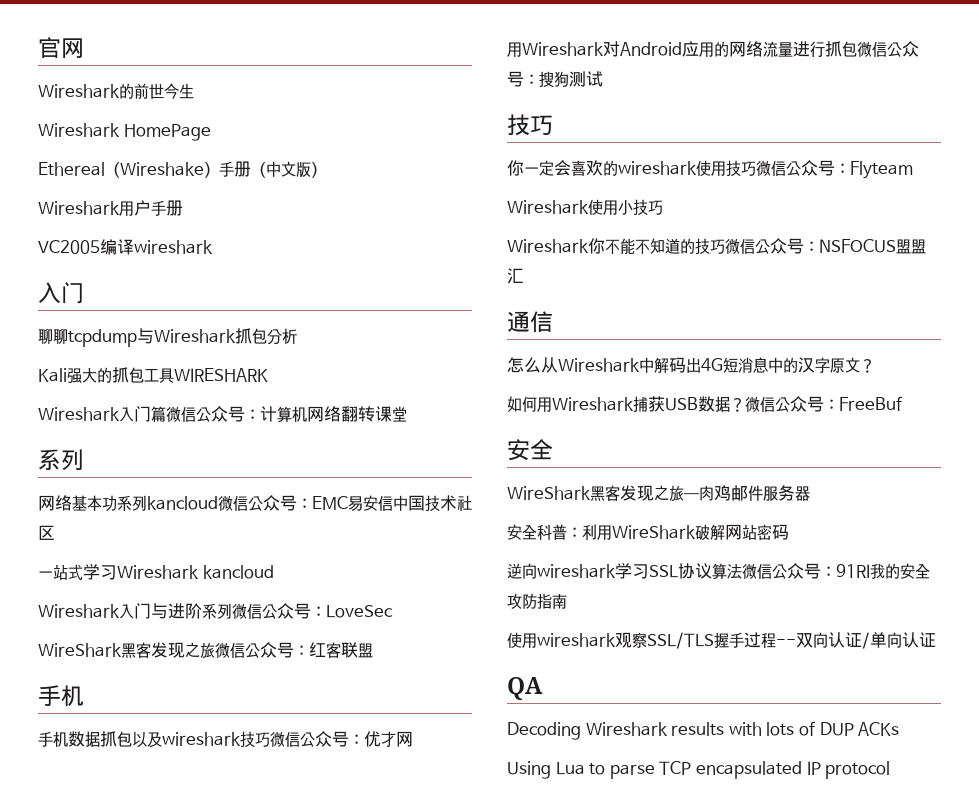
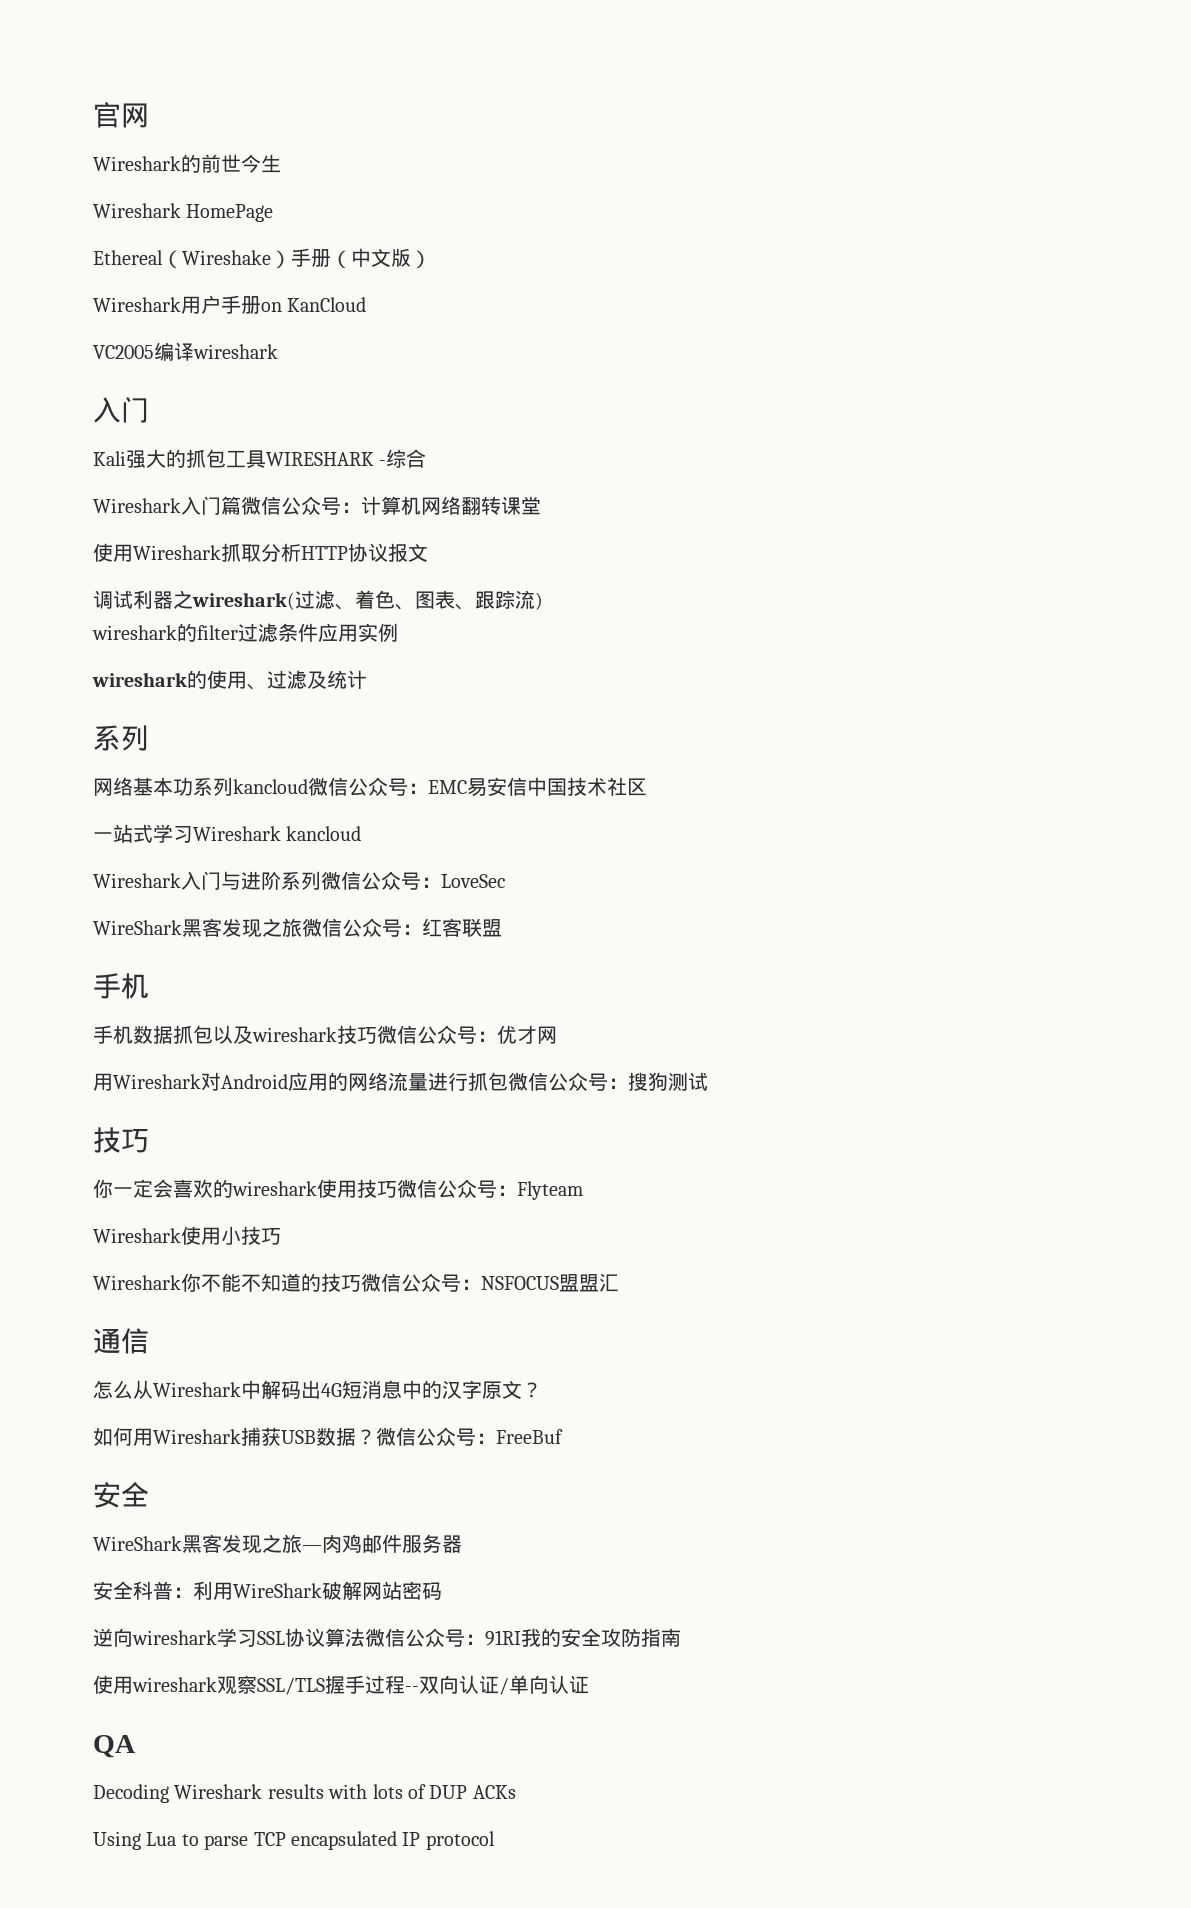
- Wireshark用户手册
+ Wireshark用户手册on KanCloud
- 聊聊tcpdump与Wireshark抓包分析
- Kali强大的抓包工具WIRESHARK
+ Kali强大的抓包工具WIRESHARK -综合
+ 使用Wireshark抓取分析HTTP协议报文
+ 调试利器之wireshark(过滤、着色、图表、跟踪流)
+ wireshark的filter过滤条件应用实例
+ wireshark的使用、过滤及统计

